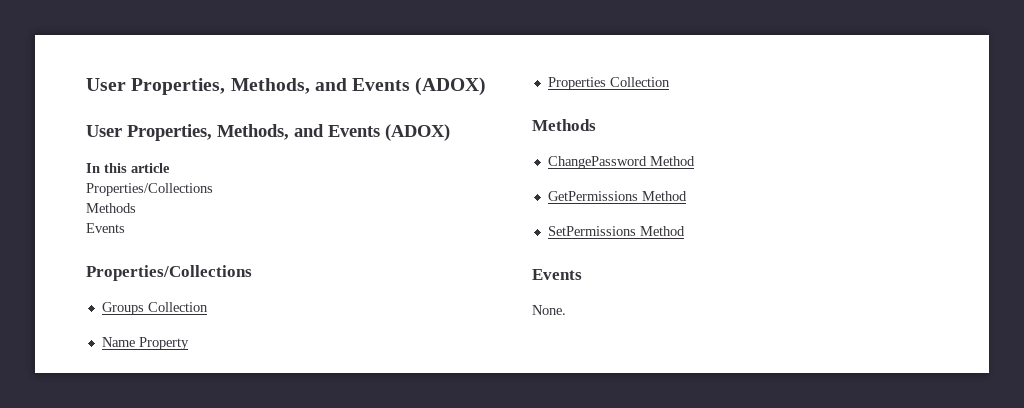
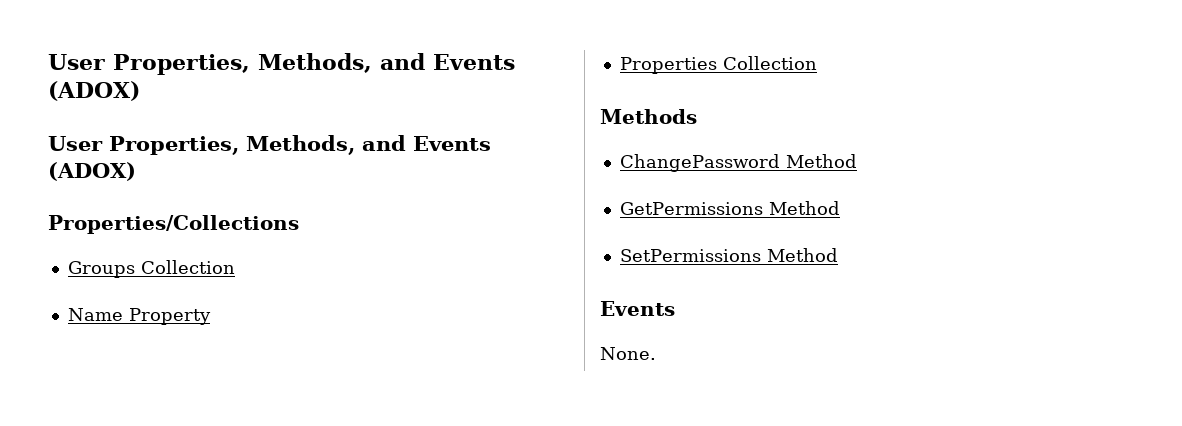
- In this article
- Properties/Collections
- Methods
- Events

